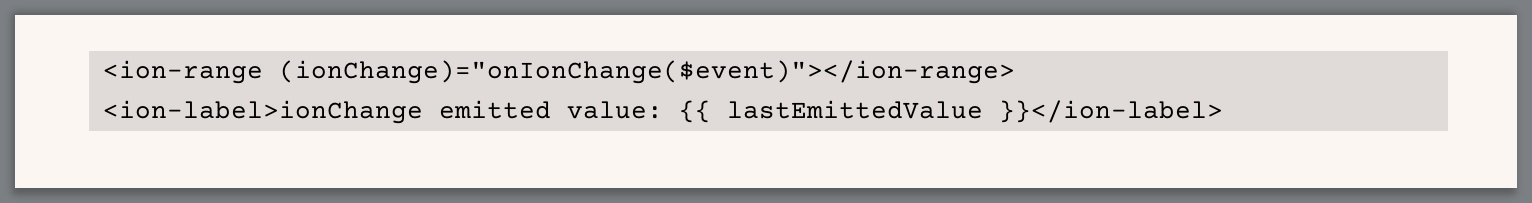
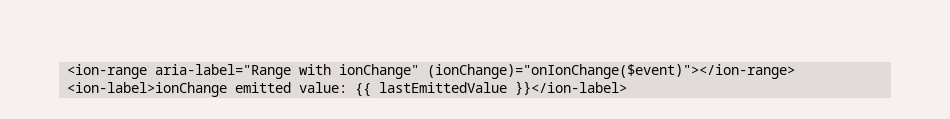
- <ion-range (ionChange)="onIonChange($event)"></ion-range>
+ <ion-range aria-label="Range with ionChange" (ionChange)="onIonChange($event)"></ion-range>

